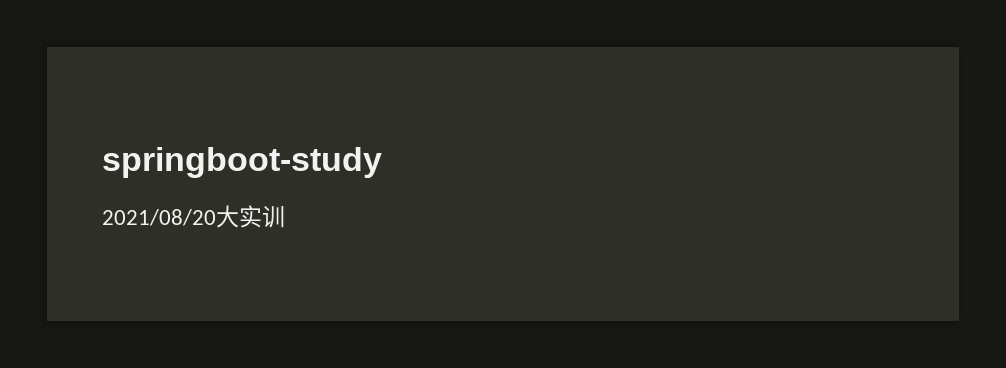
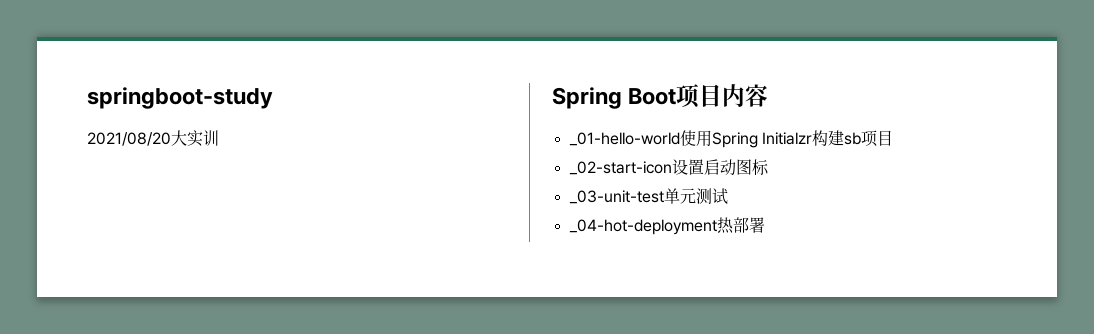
+ Spring Boot项目内容
+ _01-hello-world使用Spring Initialzr构建sb项目
+ _02-start-icon设置启动图标
+ _03-unit-test单元测试
+ _04-hot-deployment热部署

